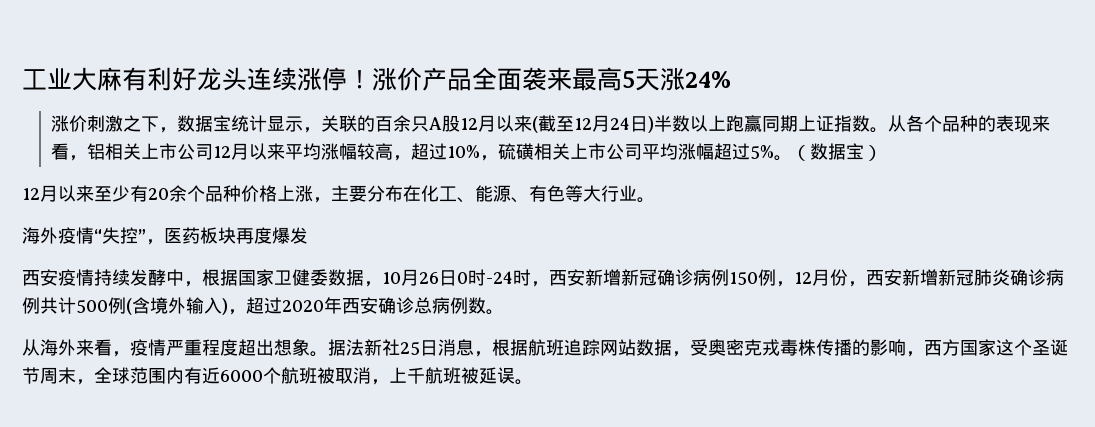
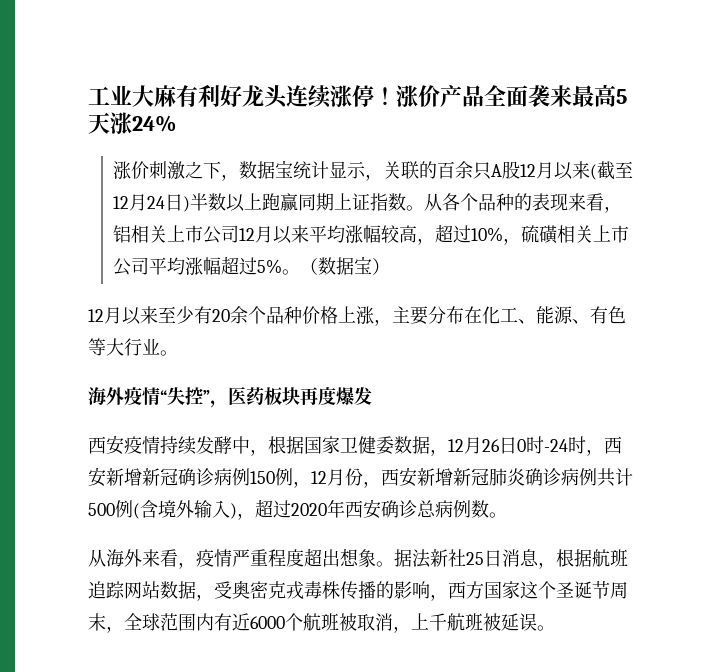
- 西安疫情持续发酵中，根据国家卫健委数据，10月26日0时-24时，西安新增新冠确诊病例150例，12月份，西安新增新冠肺炎确诊病例共计500例(含境外输入)，超过2020年西安确诊总病例数。
+ 西安疫情持续发酵中，根据国家卫健委数据，12月26日0时-24时，西安新增新冠确诊病例150例，12月份，西安新增新冠肺炎确诊病例共计500例(含境外输入)，超过2020年西安确诊总病例数。

